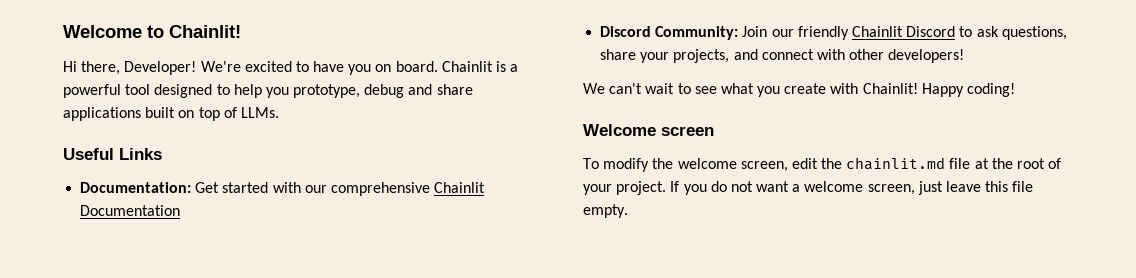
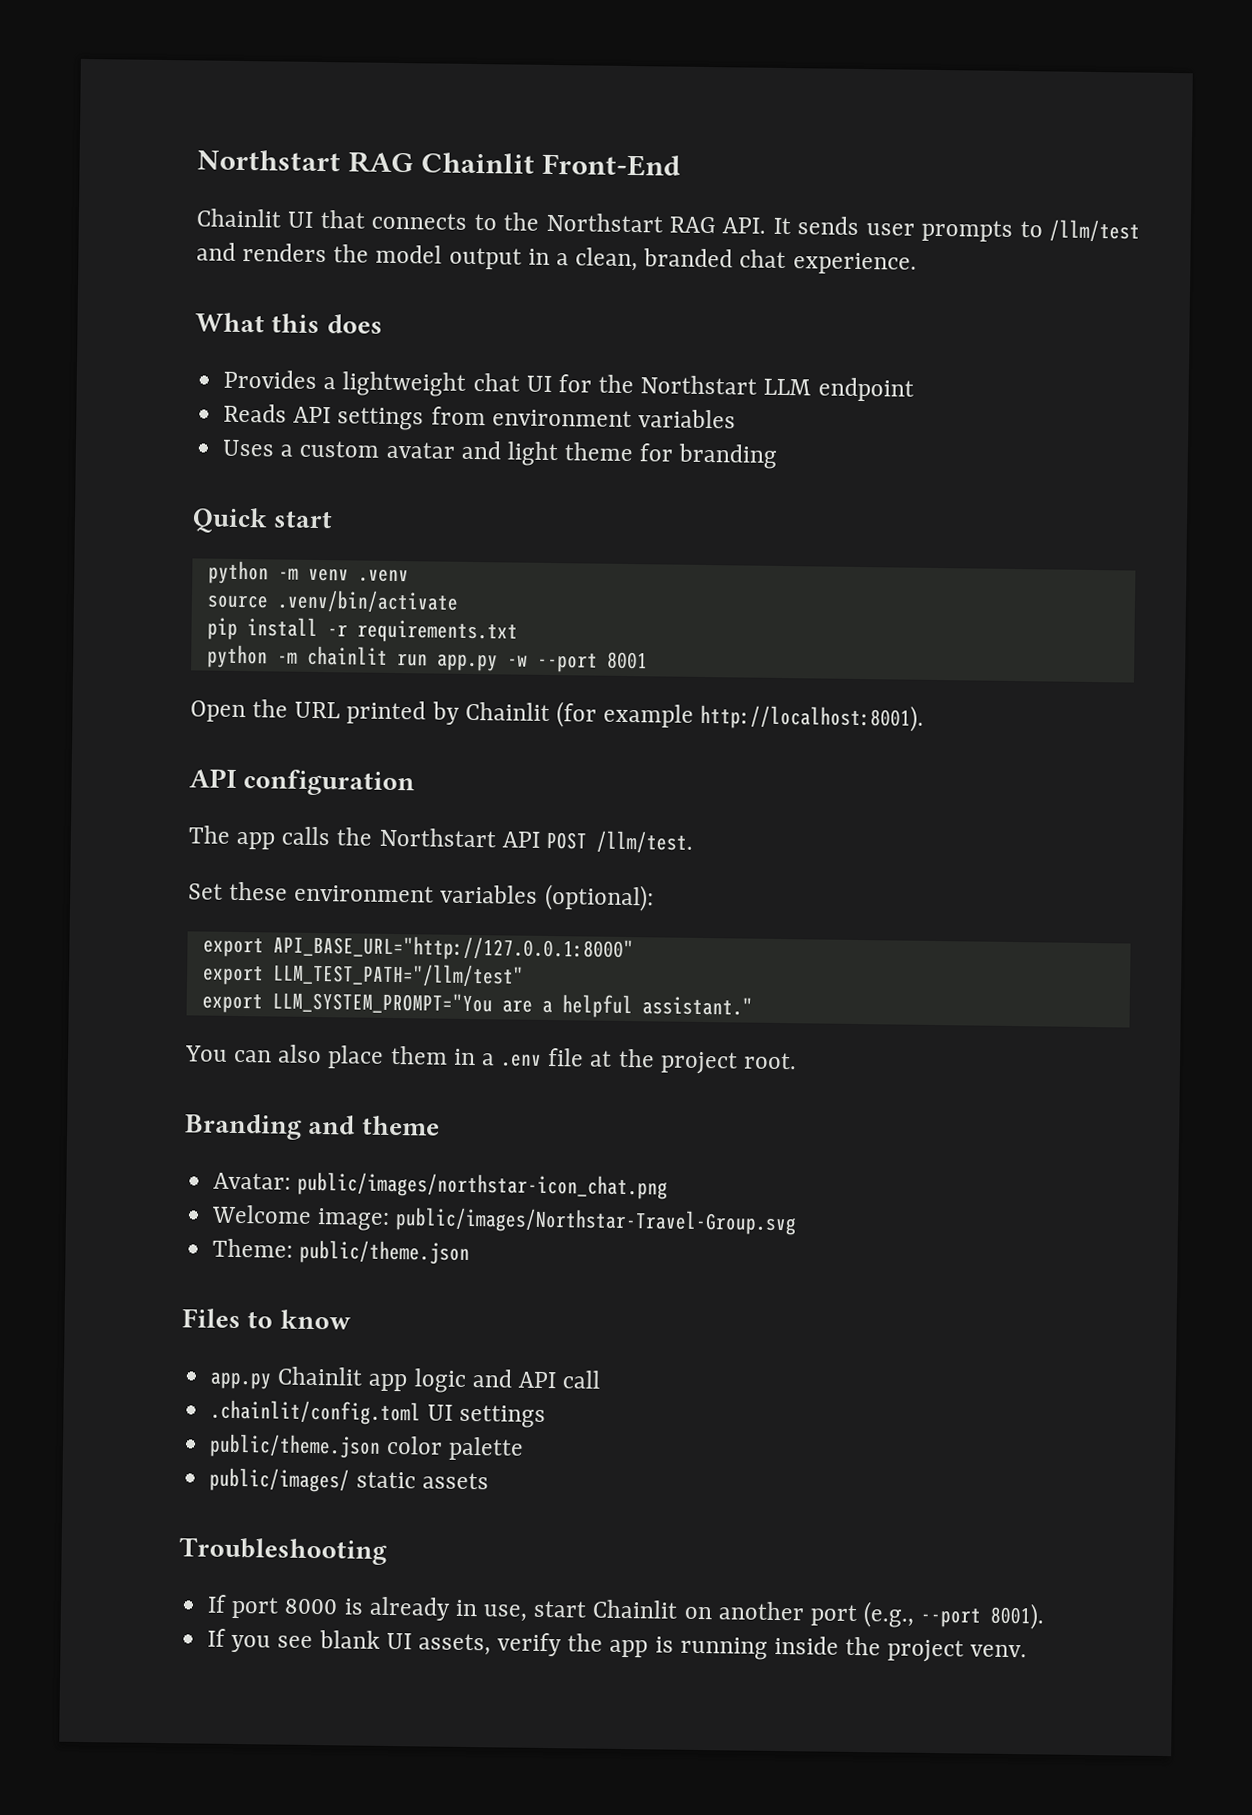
- Welcome to Chainlit!
- Hi there, Developer! We're excited to have you on board. Chainlit is a powerful tool designed to help you prototype, debug and share applications built on top of LLMs.
- Useful Links
- Documentation: Get started with our comprehensive Chainlit Documentation
- Discord Community: Join our friendly Chainlit Discord to ask questions, share your projects, and connect with other developers!
- We can't wait to see what you create with Chainlit! Happy coding!
- Welcome screen
- To modify the welcome screen, edit the chainlit.md file at the root of your project. If you do not want a welcome screen, just leave this file empty.
+ Northstart RAG Chainlit Front-End
+ Chainlit UI that connects to the Northstart RAG API. It sends user prompts to /llm/test and renders the model output in a clean, branded chat experience.
+ What this does
+ Provides a lightweight chat UI for the Northstart LLM endpoint
+ Reads API settings from environment variables
+ Uses a custom avatar and light theme for branding
+ Quick start
+ python -m venv .venv
+ source .venv/bin/activate
+ pip install -r requirements.txt
+ python -m chainlit run app.py -w --port 8001
+ Open the URL printed by Chainlit (for example http://localhost:8001).
+ API configuration
+ The app calls the Northstart API POST /llm/test.
+ Set these environment variables (optional):
+ export API_BASE_URL="http://127.0.0.1:8000"
+ export LLM_TEST_PATH="/llm/test"
+ export LLM_SYSTEM_PROMPT="You are a helpful assistant."
+ You can also place them in a .env file at the project root.
+ Branding and theme
+ Avatar: public/images/northstar-icon_chat.png
+ Welcome image: public/images/Northstar-Travel-Group.svg
+ Theme: public/theme.json
+ Files to know
+ app.py Chainlit app logic and API call
+ .chainlit/config.toml UI settings
+ public/theme.json color palette
+ public/images/ static assets
+ Troubleshooting
+ If port 8000 is already in use, start Chainlit on another port (e.g., --port 8001).
+ If you see blank UI assets, verify the app is running inside the project venv.

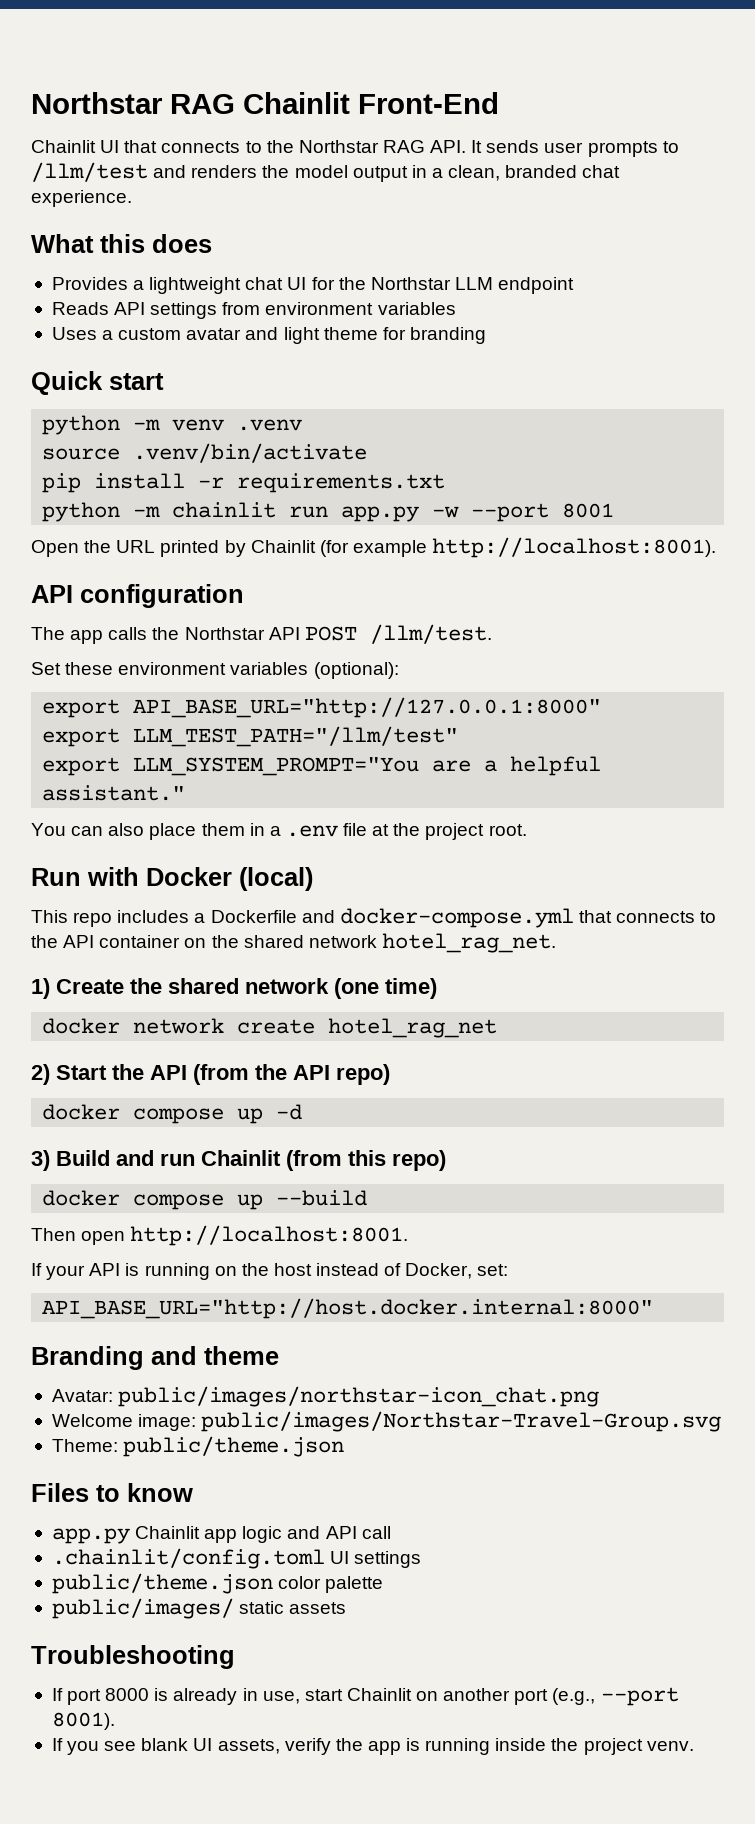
- Northstart RAG Chainlit Front-End
+ Northstar RAG Chainlit Front-End
- Chainlit UI that connects to the Northstart RAG API. It sends user prompts to /llm/test and renders the model output in a clean, branded chat experience.
+ Chainlit UI that connects to the Northstar RAG API. It sends user prompts to /llm/test and renders the model output in a clean, branded chat experience.
- Provides a lightweight chat UI for the Northstart LLM endpoint
+ Provides a lightweight chat UI for the Northstar LLM endpoint
- The app calls the Northstart API POST /llm/test.
+ The app calls the Northstar API POST /llm/test.
+ Run with Docker (local)
+ This repo includes a Dockerfile and docker-compose.yml that connects to the API container on the shared network hotel_rag_net.
+ 1) Create the shared network (one time)
+ docker network create hotel_rag_net
+ 2) Start the API (from the API repo)
+ docker compose up -d
+ 3) Build and run Chainlit (from this repo)
+ docker compose up --build
+ Then open http://localhost:8001.
+ If your API is running on the host instead of Docker, set:
+ API_BASE_URL="http://host.docker.internal:8000"

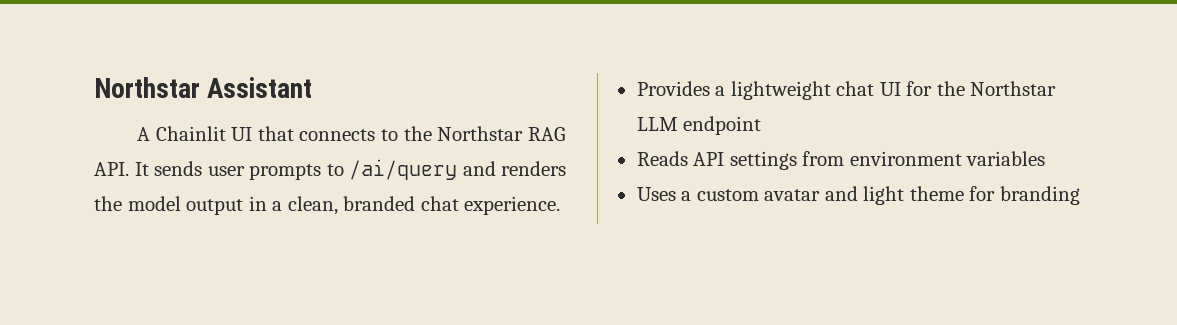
- Northstar RAG Chainlit Front-End
- Chainlit UI that connects to the Northstar RAG API. It sends user prompts to /llm/test and renders the model output in a clean, branded chat experience.
+ Northstar Assistant
+ A Chainlit UI that connects to the Northstar RAG API. It sends user prompts to /ai/query and renders the model output in a clean, branded chat experience.
- What this does
- Quick start
- python -m venv .venv
- source .venv/bin/activate
- pip install -r requirements.txt
- python -m chainlit run app.py -w --port 8001
- Open the URL printed by Chainlit (for example http://localhost:8001).
- API configuration
- The app calls the Northstar API POST /llm/test.
- Set these environment variables (optional):
- export API_BASE_URL="http://127.0.0.1:8000"
- export LLM_TEST_PATH="/llm/test"
- export LLM_SYSTEM_PROMPT="You are a helpful assistant."
- You can also place them in a .env file at the project root.
- Run with Docker (local)
- This repo includes a Dockerfile and docker-compose.yml that connects to the API container on the shared network hotel_rag_net.
- 1) Create the shared network (one time)
- docker network create hotel_rag_net
- 2) Start the API (from the API repo)
- docker compose up -d
- 3) Build and run Chainlit (from this repo)
- docker compose up --build
- Then open http://localhost:8001.
- If your API is running on the host instead of Docker, set:
- API_BASE_URL="http://host.docker.internal:8000"
- Branding and theme
- Avatar: public/images/northstar-icon_chat.png
- Welcome image: public/images/Northstar-Travel-Group.svg
- Theme: public/theme.json
- Files to know
- app.py Chainlit app logic and API call
- .chainlit/config.toml UI settings
- public/theme.json color palette
- public/images/ static assets
- Troubleshooting
- If port 8000 is already in use, start Chainlit on another port (e.g., --port 8001).
- If you see blank UI assets, verify the app is running inside the project venv.

